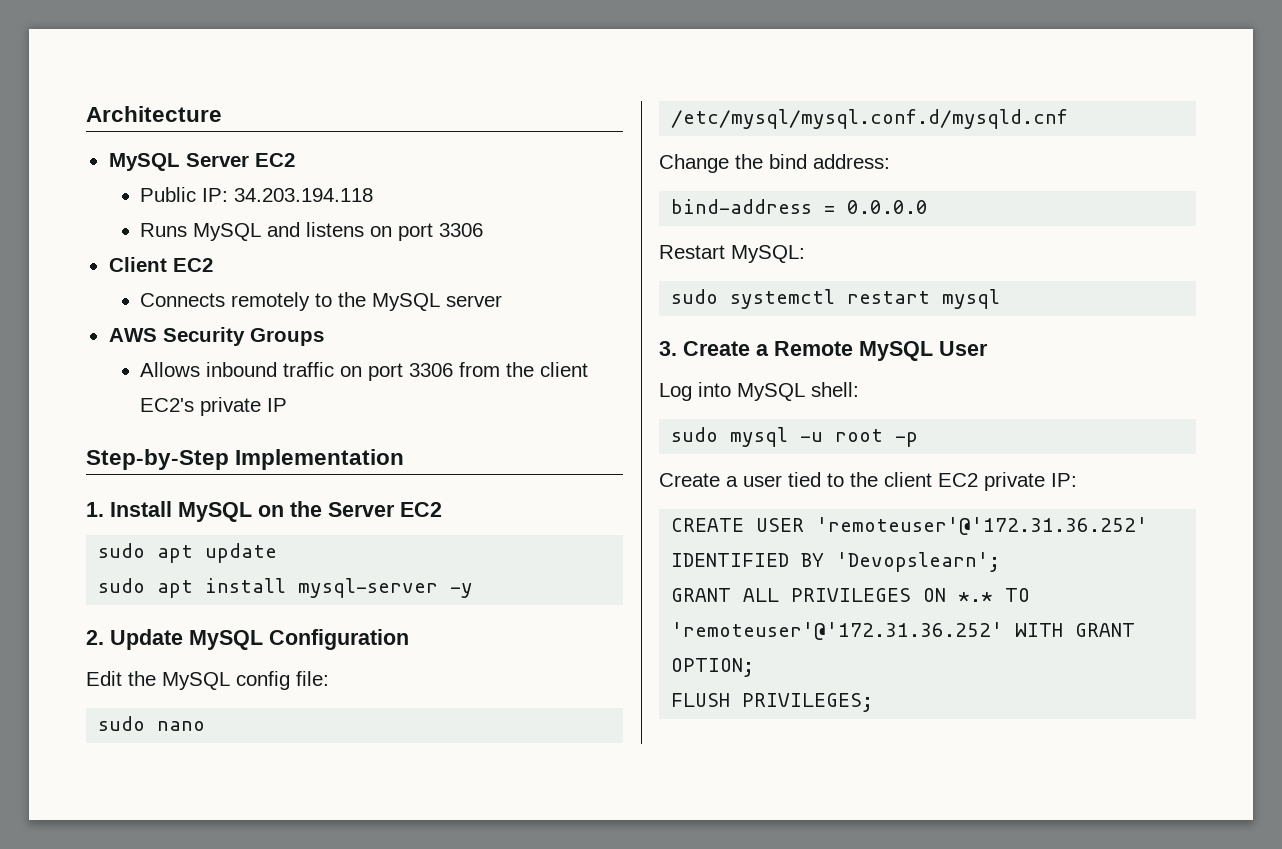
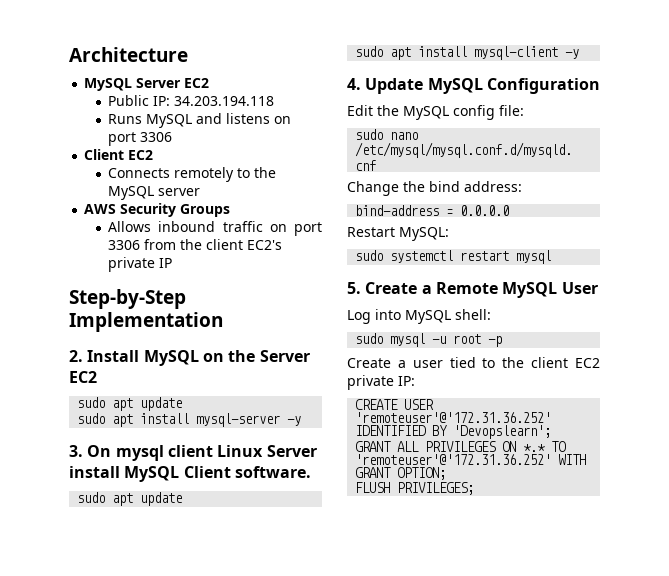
- 1. Install MySQL on the Server EC2
+ 2. Install MySQL on the Server EC2
- 2. Update MySQL Configuration
+ 3. On mysql client Linux Server install MySQL Client software.
+ sudo apt update
+ sudo apt install mysql-client -y
+ 4. Update MySQL Configuration
- 3. Create a Remote MySQL User
+ 5. Create a Remote MySQL User

